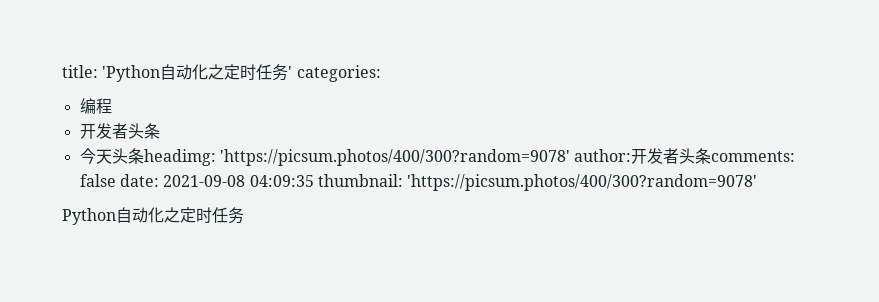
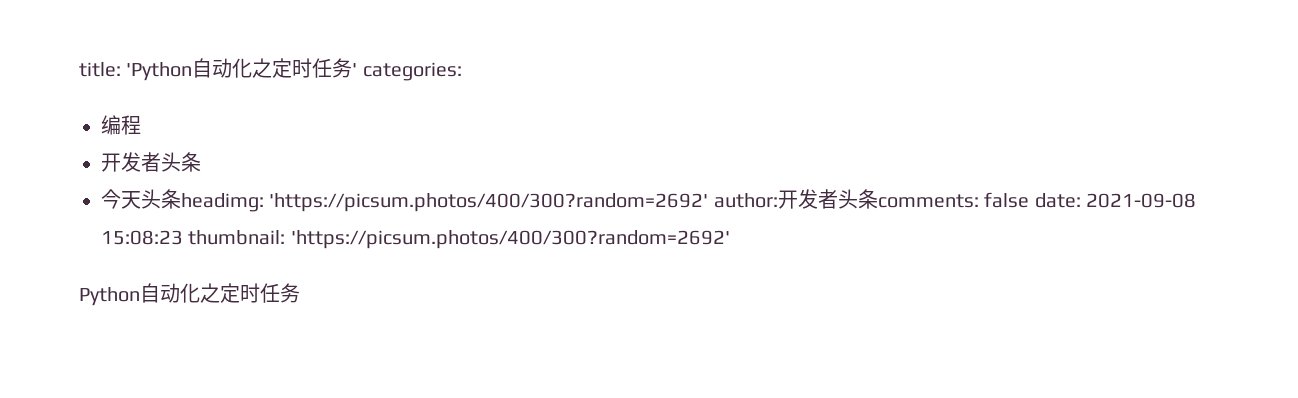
- 今天头条headimg: 'https://picsum.photos/400/300?random=9078' author:开发者头条comments: false date: 2021-09-08 04:09:35 thumbnail: 'https://picsum.photos/400/300?random=9078'
+ 今天头条headimg: 'https://picsum.photos/400/300?random=2692' author:开发者头条comments: false date: 2021-09-08 15:08:23 thumbnail: 'https://picsum.photos/400/300?random=2692'

